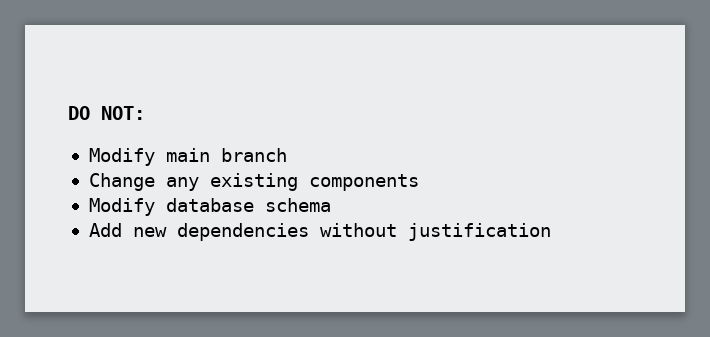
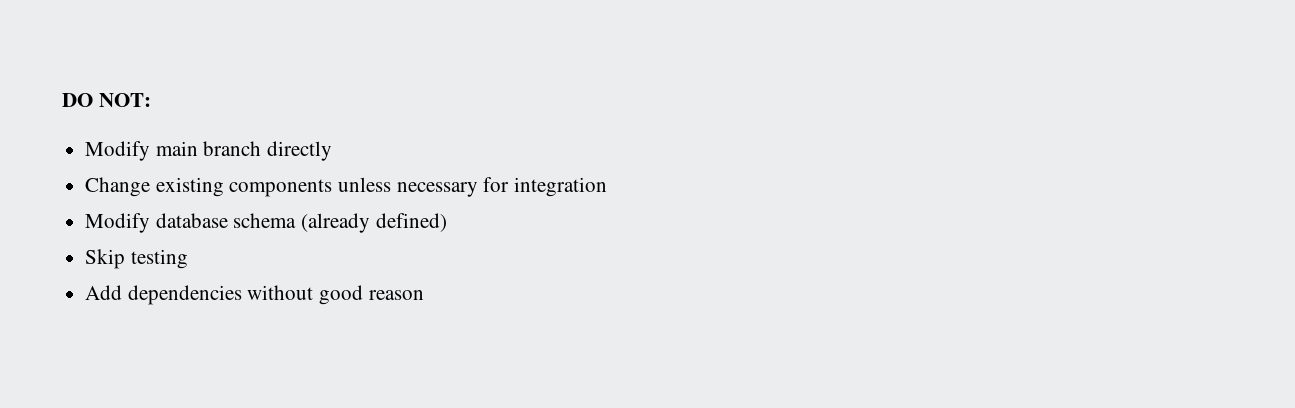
- Modify main branch
+ Modify main branch directly
- Change any existing components
+ Change existing components unless necessary for integration
- Modify database schema
+ Modify database schema (already defined)
+ Skip testing
- Add new dependencies without justification
+ Add dependencies without good reason

